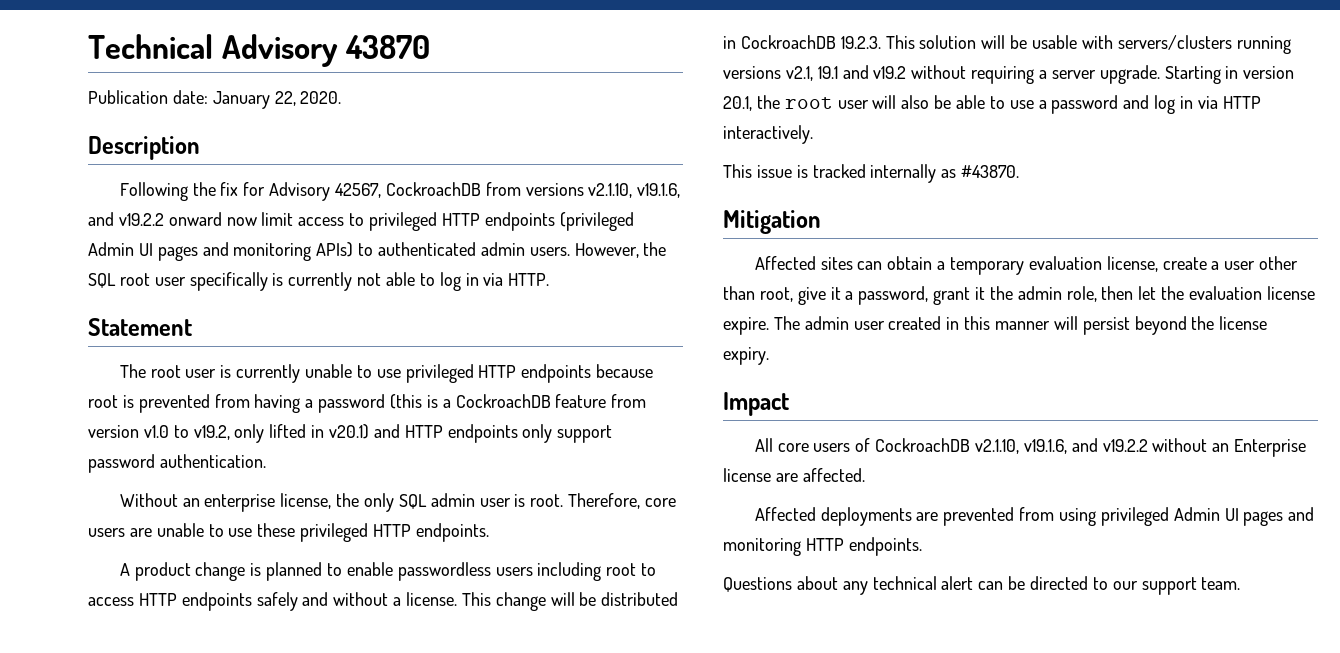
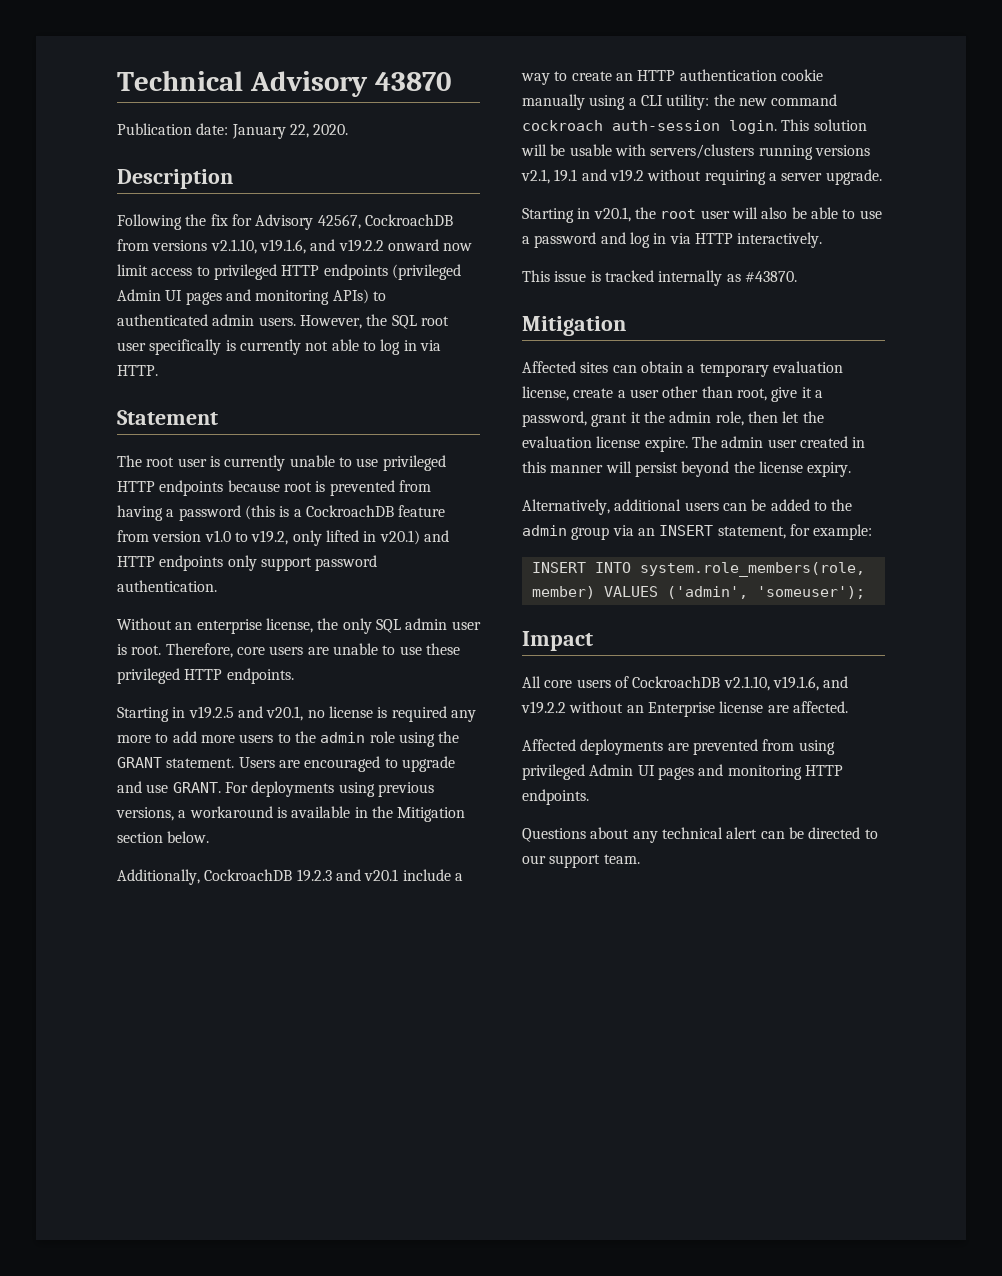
- A product change is planned to enable passwordless users including root to access HTTP endpoints safely and without a license. This change will be distributed in CockroachDB 19.2.3. This solution will be usable with servers/clusters running versions v2.1, 19.1 and v19.2 without requiring a server upgrade. Starting in version 20.1, the root user will also be able to use a password and log in via HTTP interactively.
+ Starting in v19.2.5 and v20.1, no license is required any more to add more users to the admin role using the GRANT statement. Users are encouraged to upgrade and use GRANT. For deployments using previous versions, a workaround is available in the Mitigation section below.
+ Additionally, CockroachDB 19.2.3 and v20.1 include a way to create an HTTP authentication cookie manually using a CLI utility: the new command cockroach auth-session login. This solution will be usable with servers/clusters running versions v2.1, 19.1 and v19.2 without requiring a server upgrade.
+ Starting in v20.1, the root user will also be able to use a password and log in via HTTP interactively.
+ Alternatively, additional users can be added to the admin group via an INSERT statement, for example:
+ INSERT INTO system.role_members(role, member) VALUES ('admin', 'someuser');

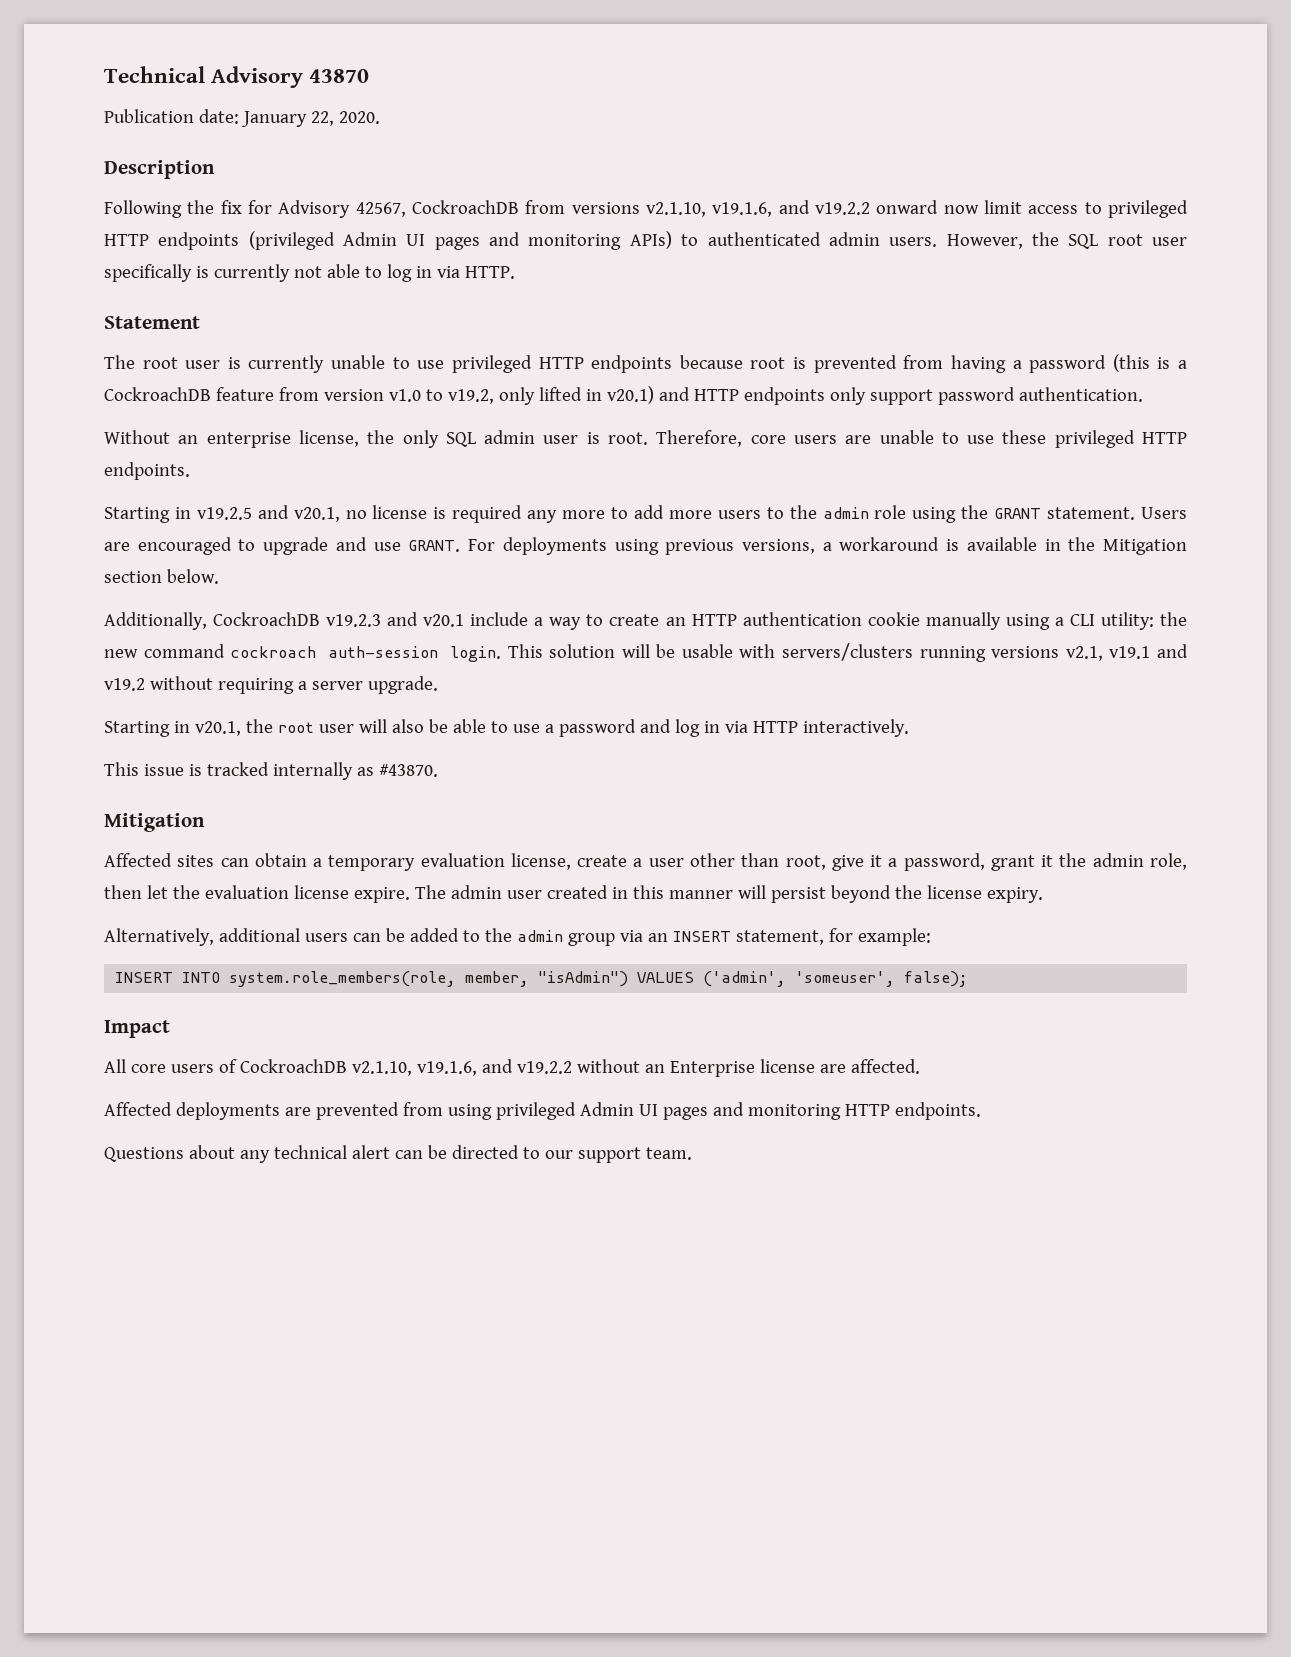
- Additionally, CockroachDB 19.2.3 and v20.1 include a way to create an HTTP authentication cookie manually using a CLI utility: the new command cockroach auth-session login.
+ Additionally, CockroachDB v19.2.3 and v20.1 include a way to create an HTTP authentication cookie manually using a CLI utility: the new command cockroach auth-session login.
- This solution will be usable with servers/clusters running versions v2.1, 19.1 and v19.2 without requiring a server upgrade.
+ This solution will be usable with servers/clusters running versions v2.1, v19.1 and v19.2 without requiring a server upgrade.
- INSERT INTO system.role_members(role, member) VALUES ('admin', 'someuser');
+ INSERT INTO system.role_members(role, member, "isAdmin") VALUES ('admin', 'someuser', false);

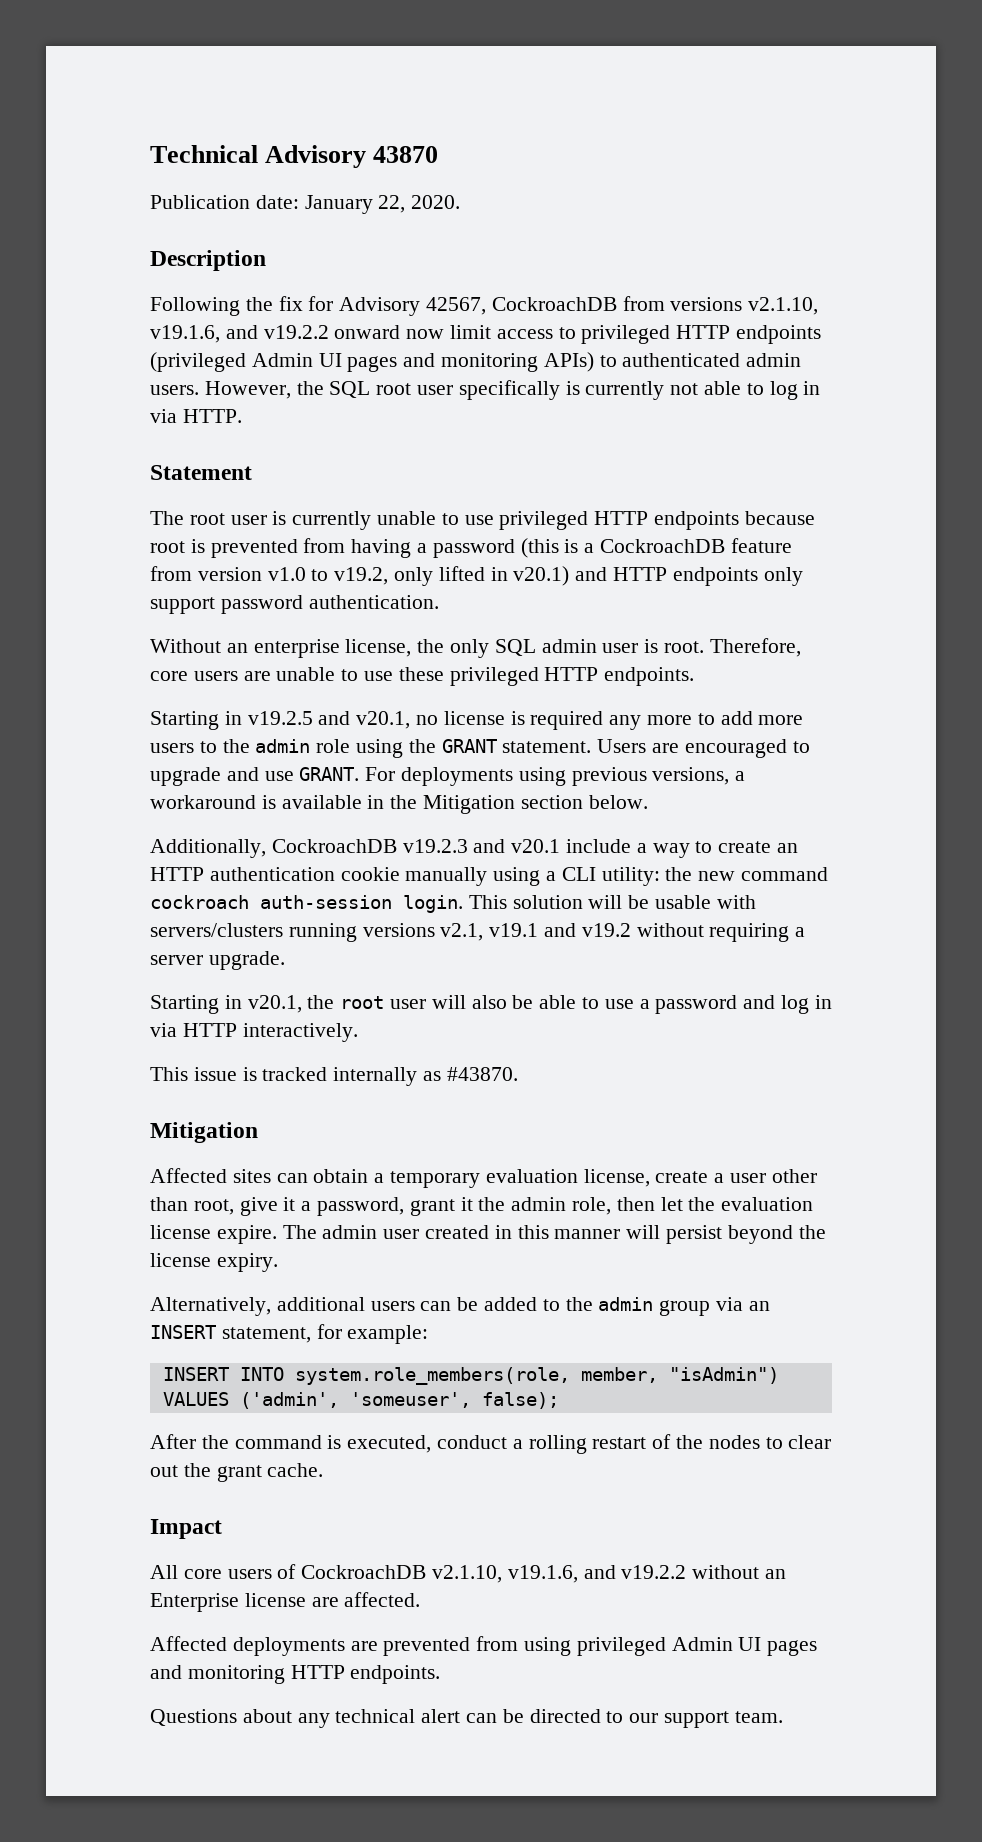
+ After the command is executed, conduct a rolling restart of the nodes to clear out the grant cache.

